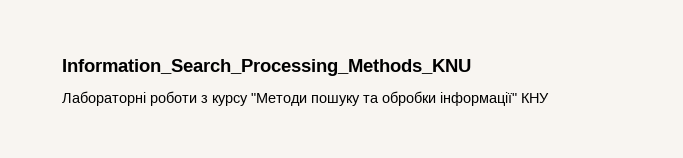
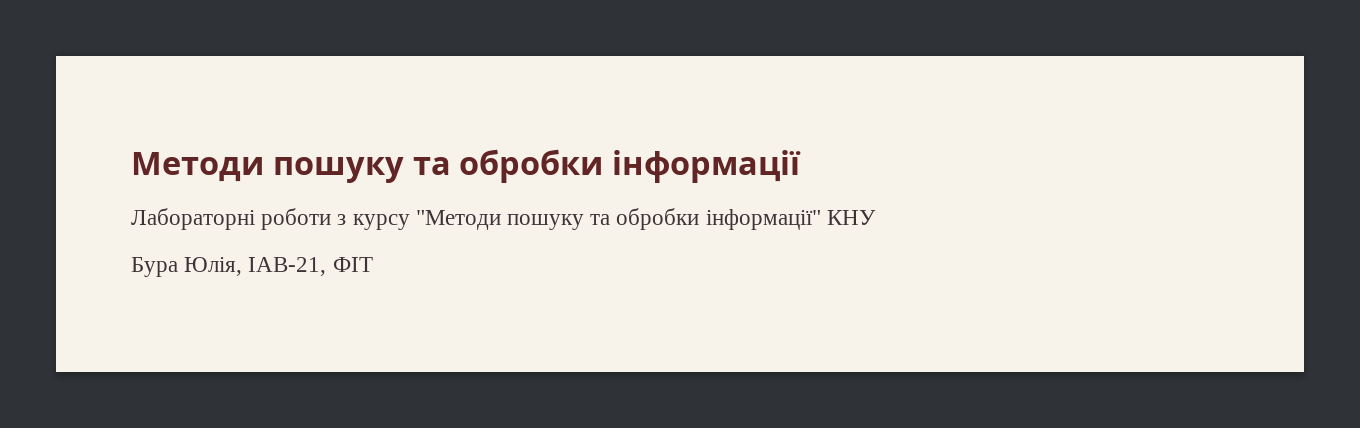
- Information_Search_Processing_Methods_KNU
+ Методи пошуку та обробки інформації
+ Бура Юлія, ІАВ-21, ФІТ

